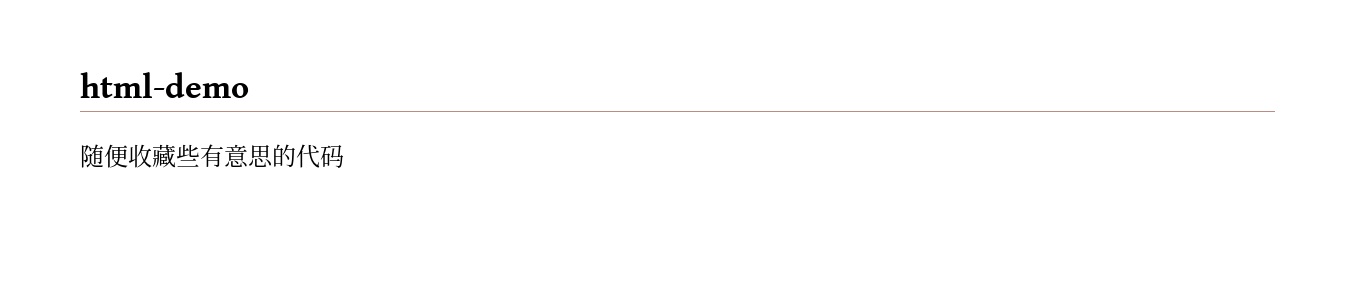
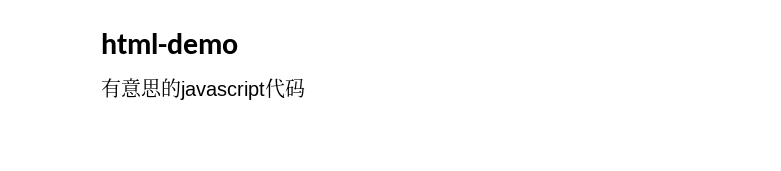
- 随便收藏些有意思的代码
+ 有意思的javascript代码

